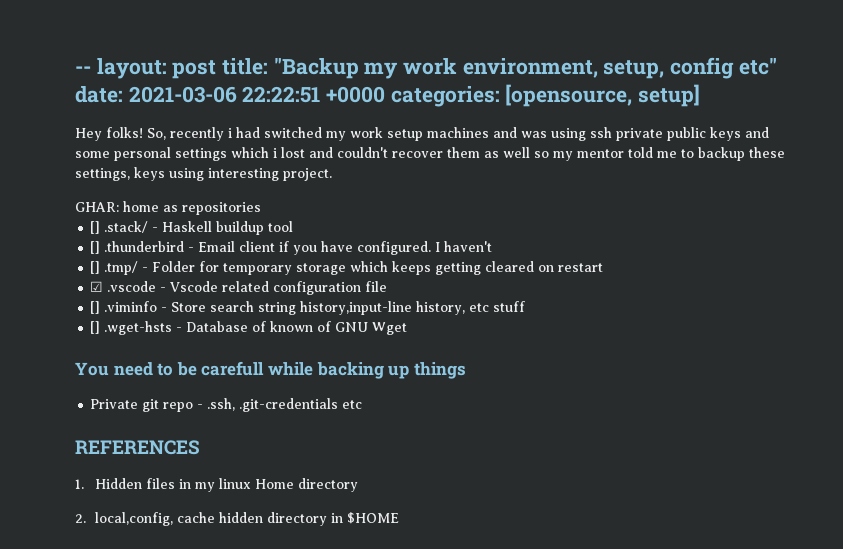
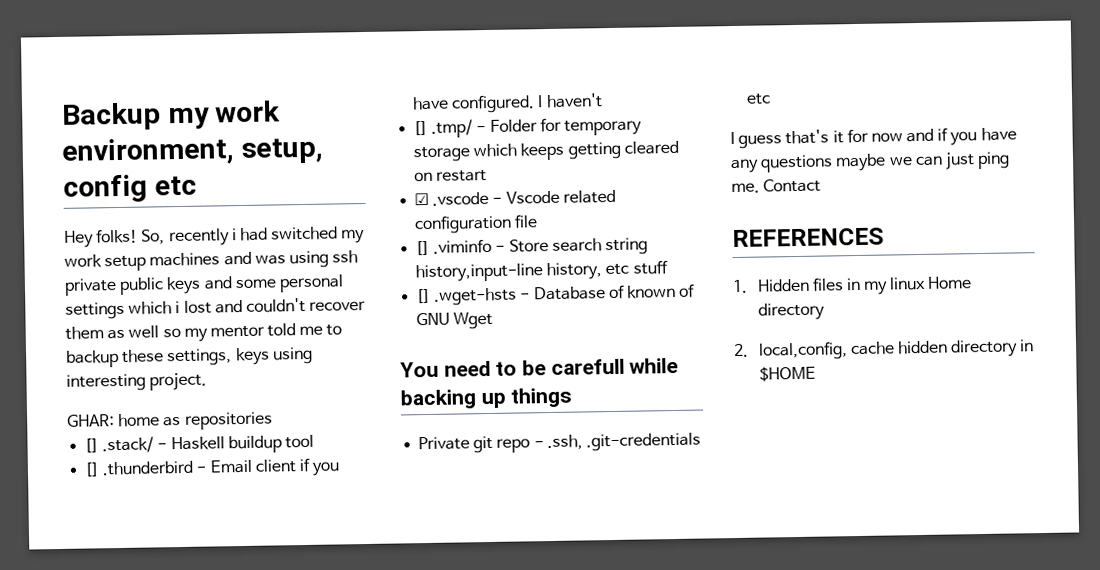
- -- layout: post title: "Backup my work environment, setup, config etc" date: 2021-03-06 22:22:51 +0000 categories: [opensource, setup]
+ Backup my work environment, setup, config etc
+ I guess that's it for now and if you have any questions maybe we can just ping me. Contact

